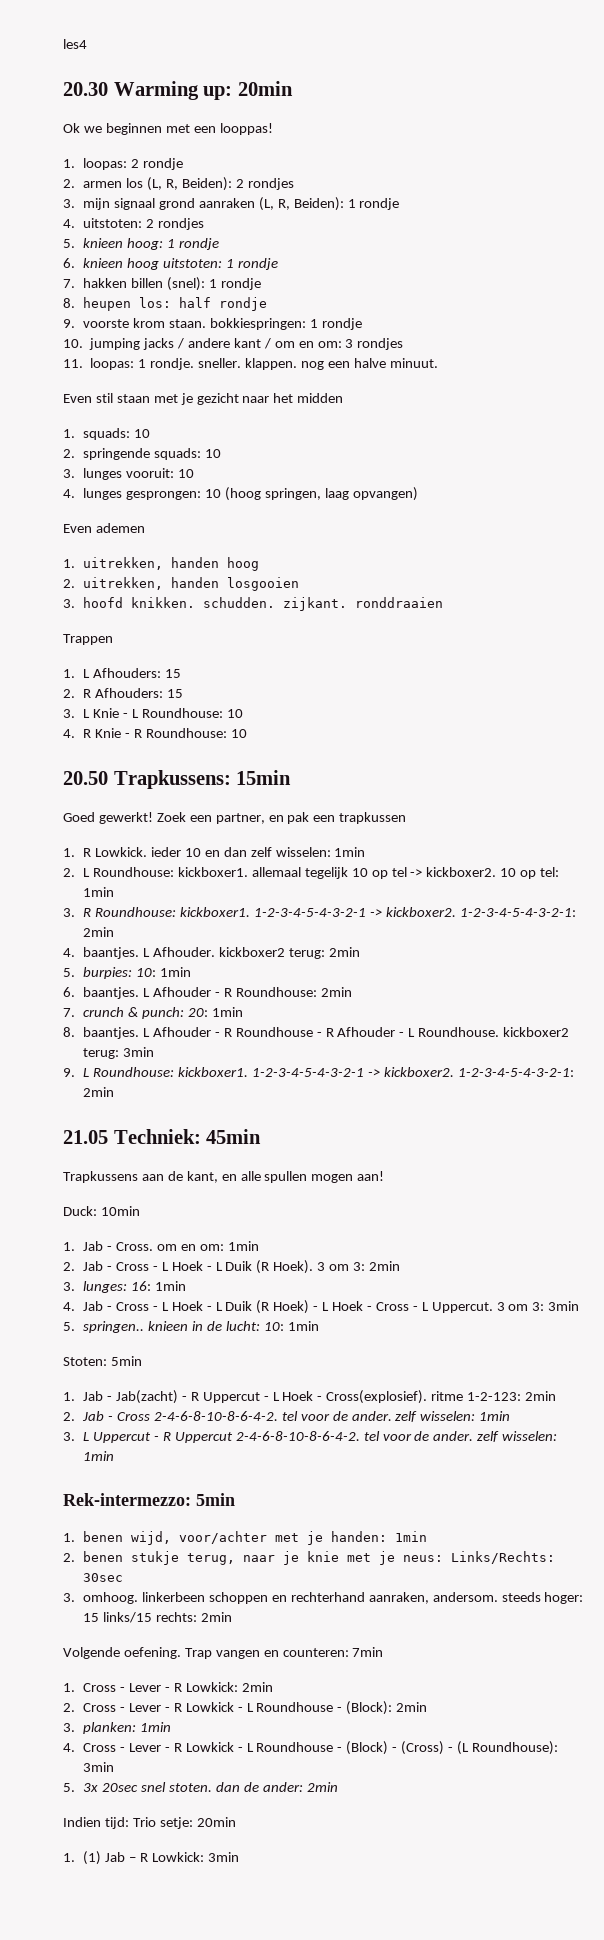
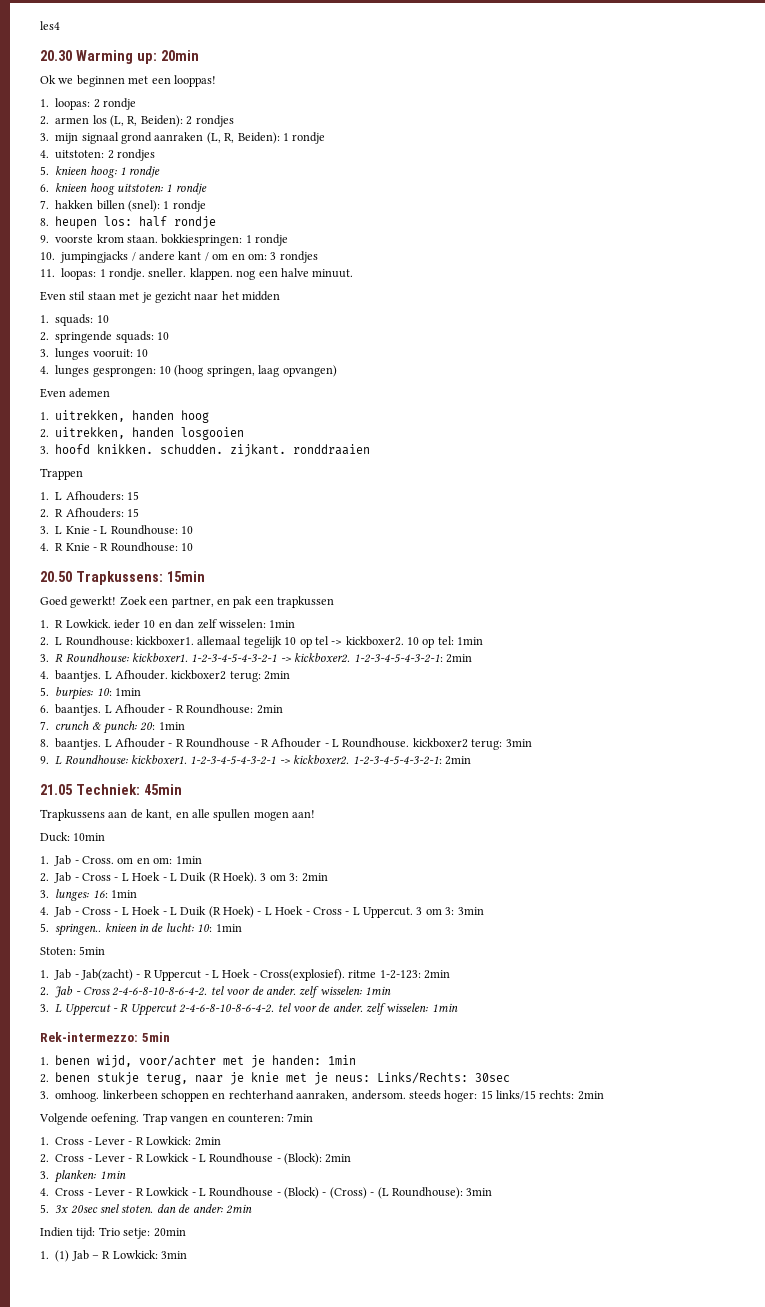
- 10. jumping jacks / andere kant / om en om: 3 rondjes
+ 10. jumpingjacks / andere kant / om en om: 3 rondjes

